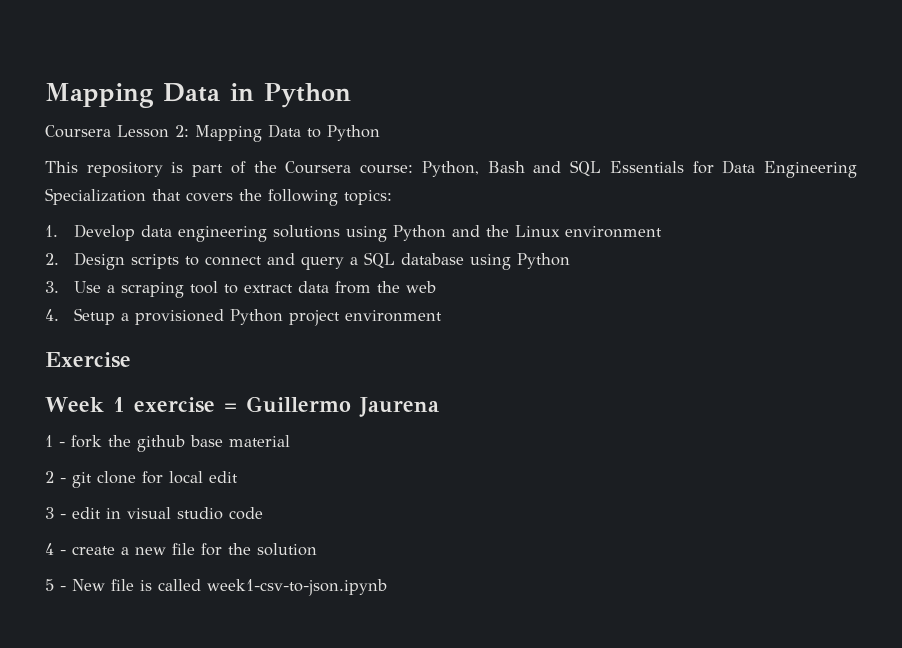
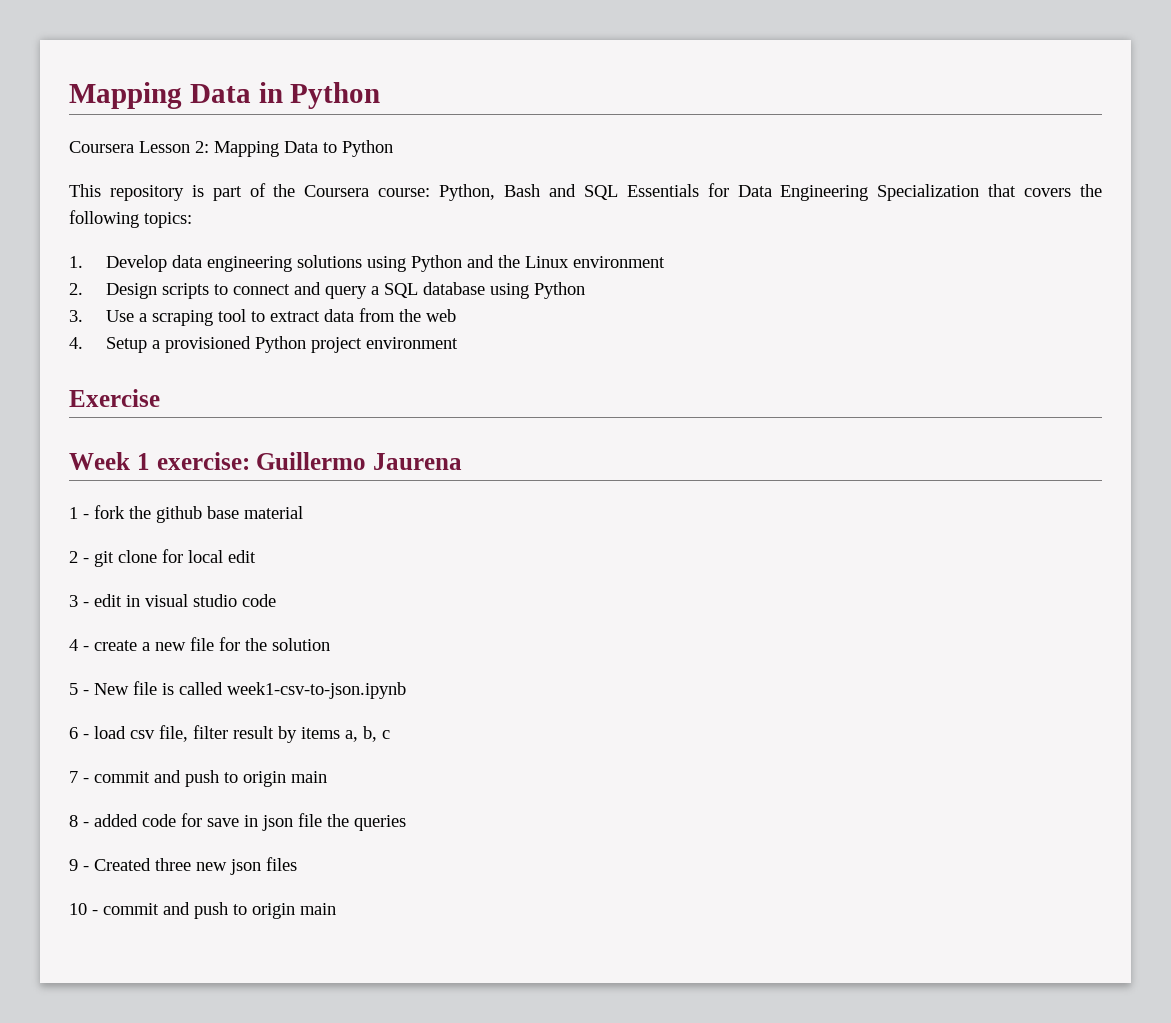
- Week 1 exercise = Guillermo Jaurena
+ Week 1 exercise: Guillermo Jaurena
+ 6 - load csv file, filter result by items a, b, c
+ 7 - commit and push to origin main
+ 8 - added code for save in json file the queries
+ 9 - Created three new json files
+ 10 - commit and push to origin main

